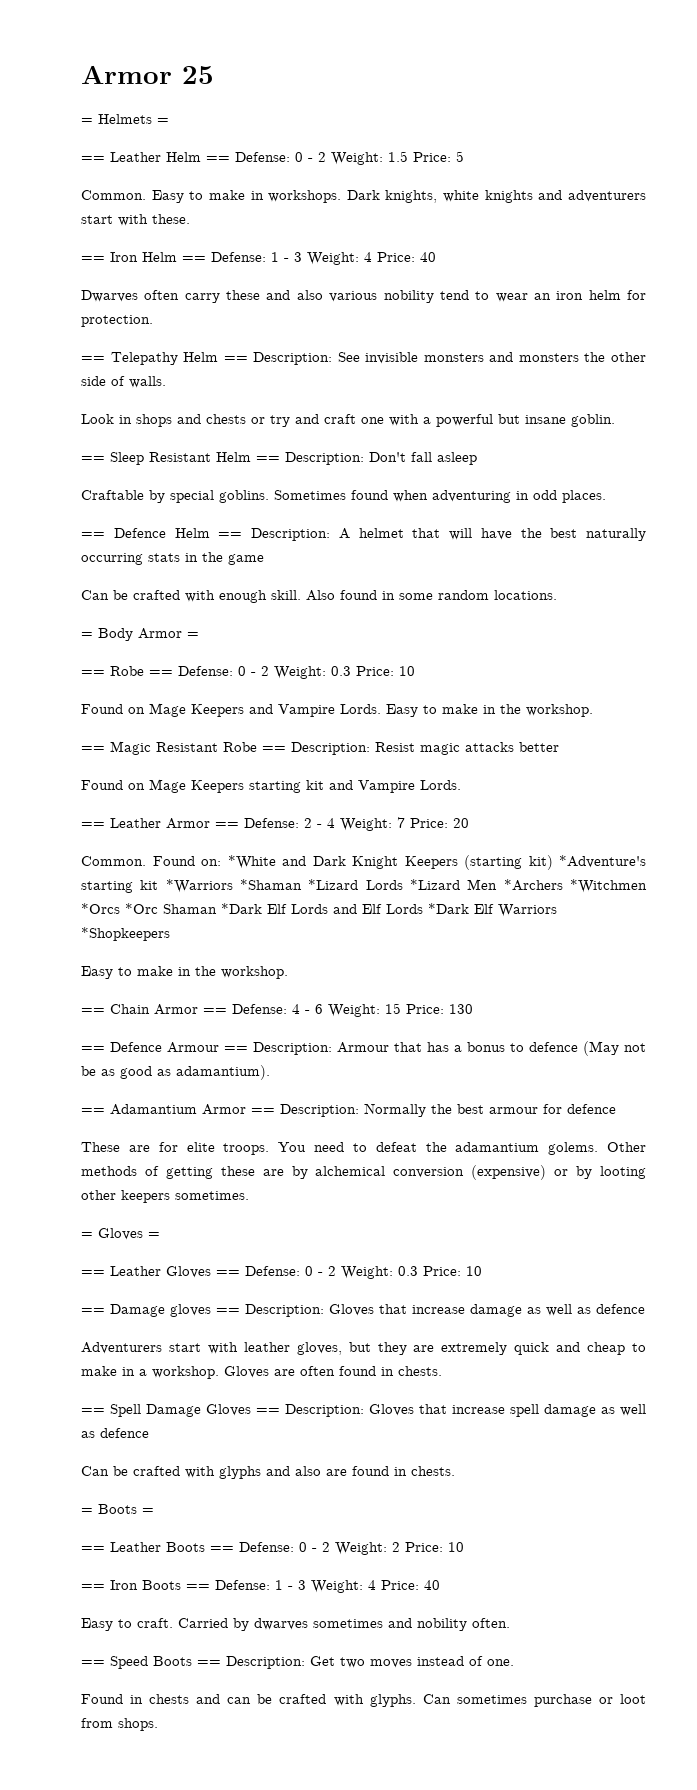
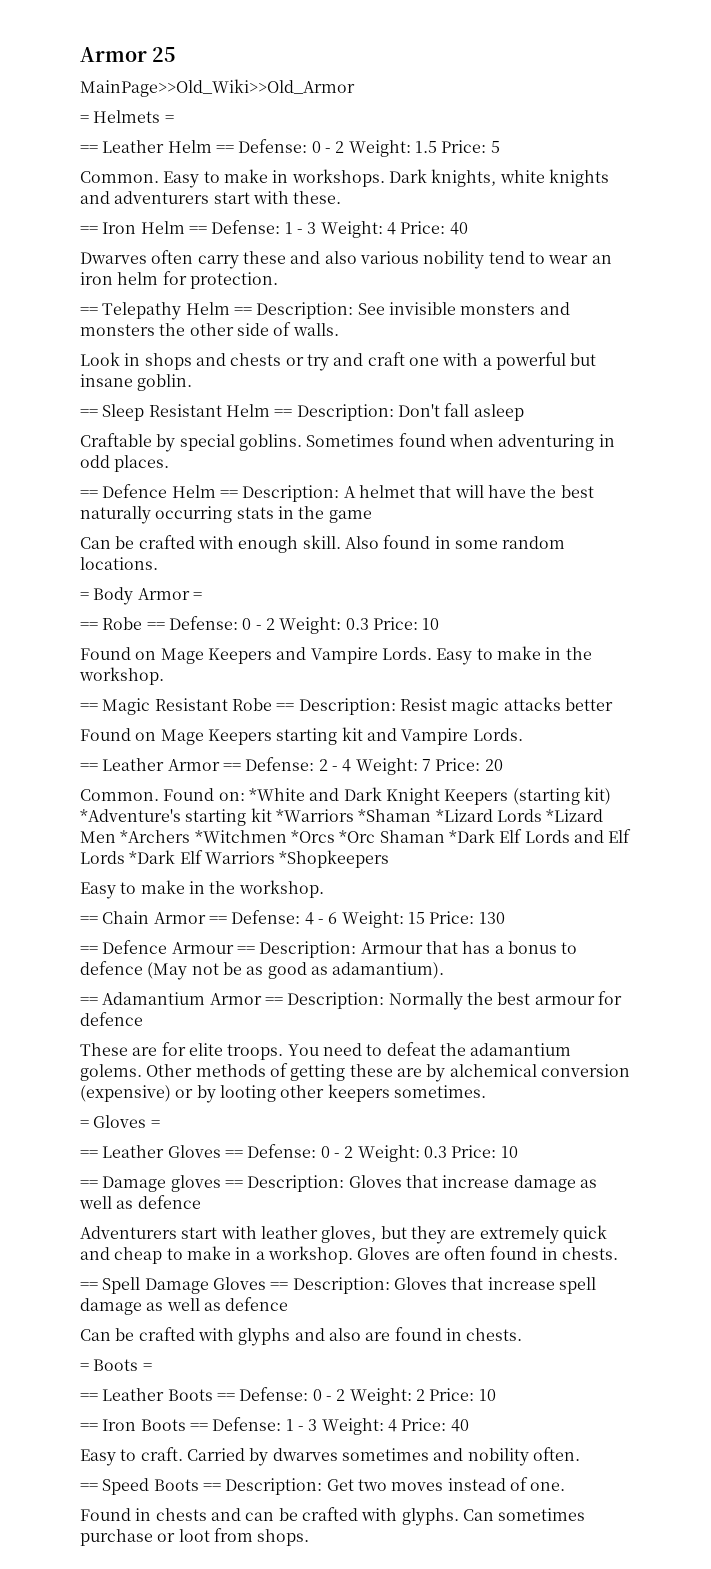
+ MainPage>>Old_Wiki>>Old_Armor

